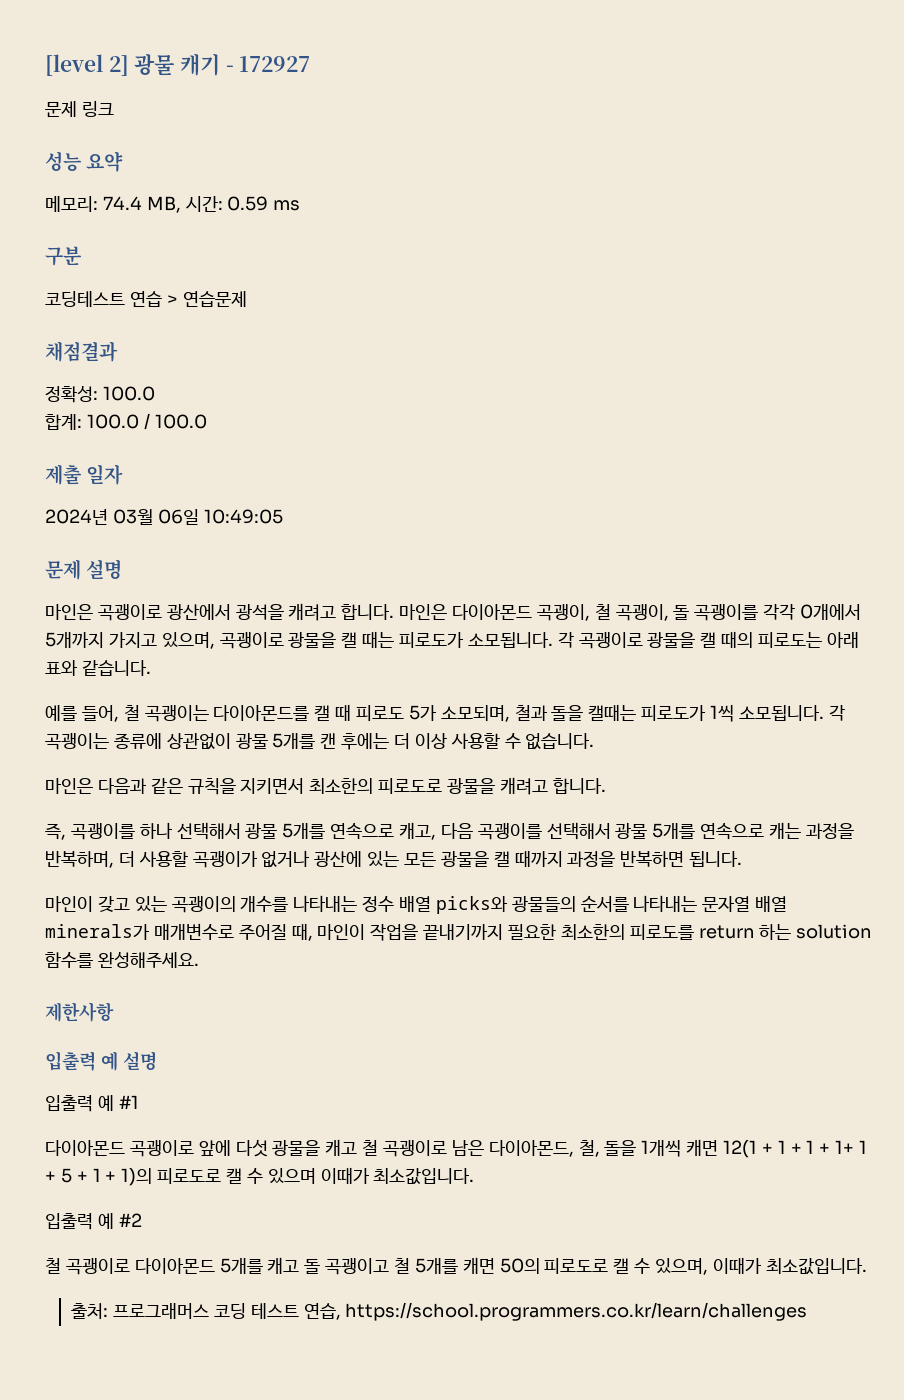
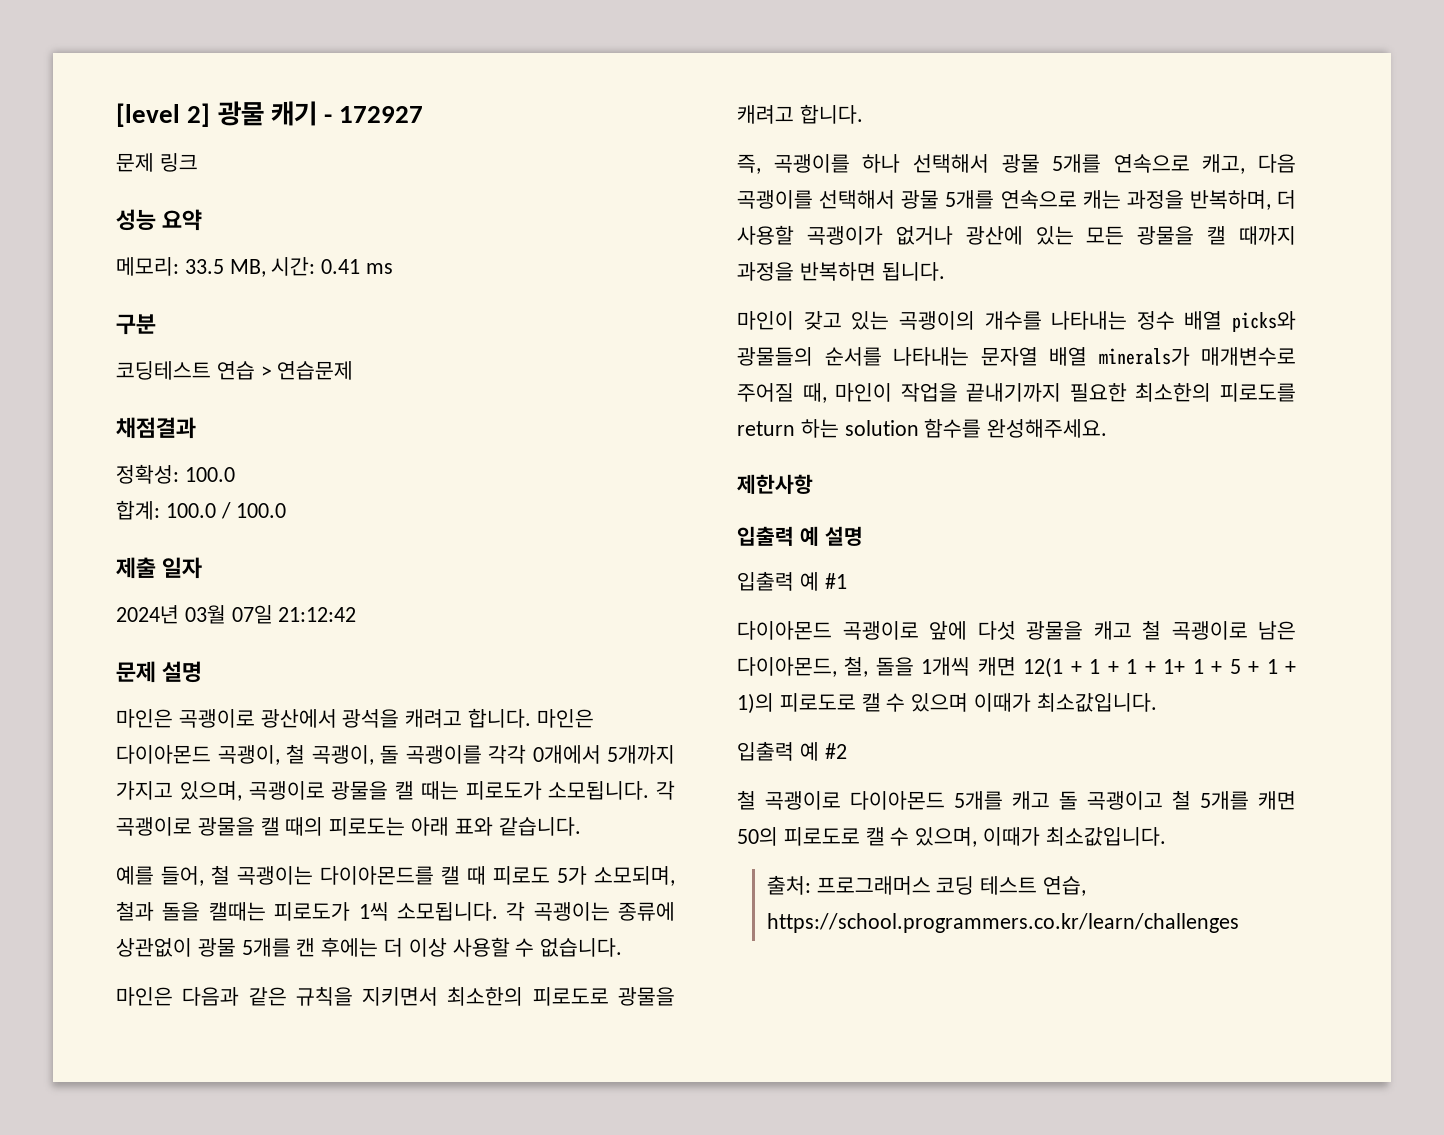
- 메모리: 74.4 MB, 시간: 0.59 ms
+ 메모리: 33.5 MB, 시간: 0.41 ms
- 2024년 03월 06일 10:49:05
+ 2024년 03월 07일 21:12:42

